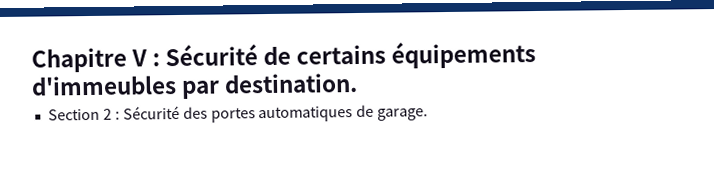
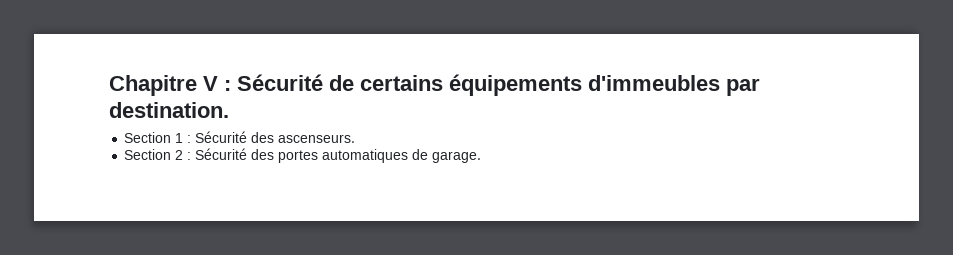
+ Section 1 : Sécurité des ascenseurs.

